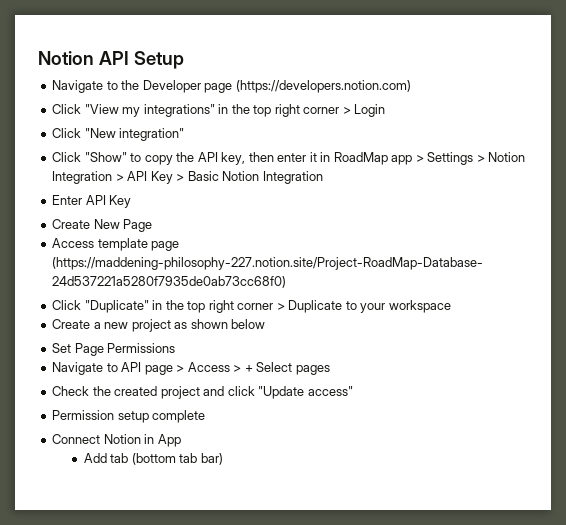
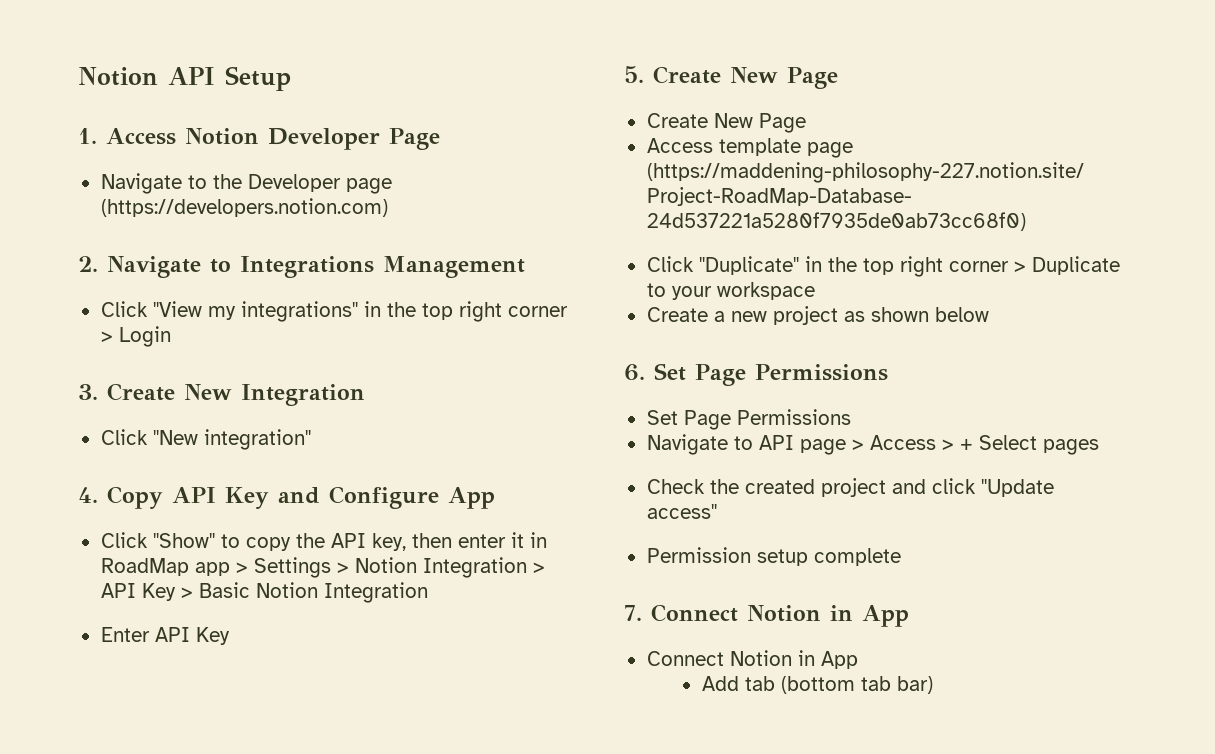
+ 1. Access Notion Developer Page
+ 2. Navigate to Integrations Management
+ 3. Create New Integration
+ 4. Copy API Key and Configure App
+ 5. Create New Page
+ 6. Set Page Permissions
+ 7. Connect Notion in App

